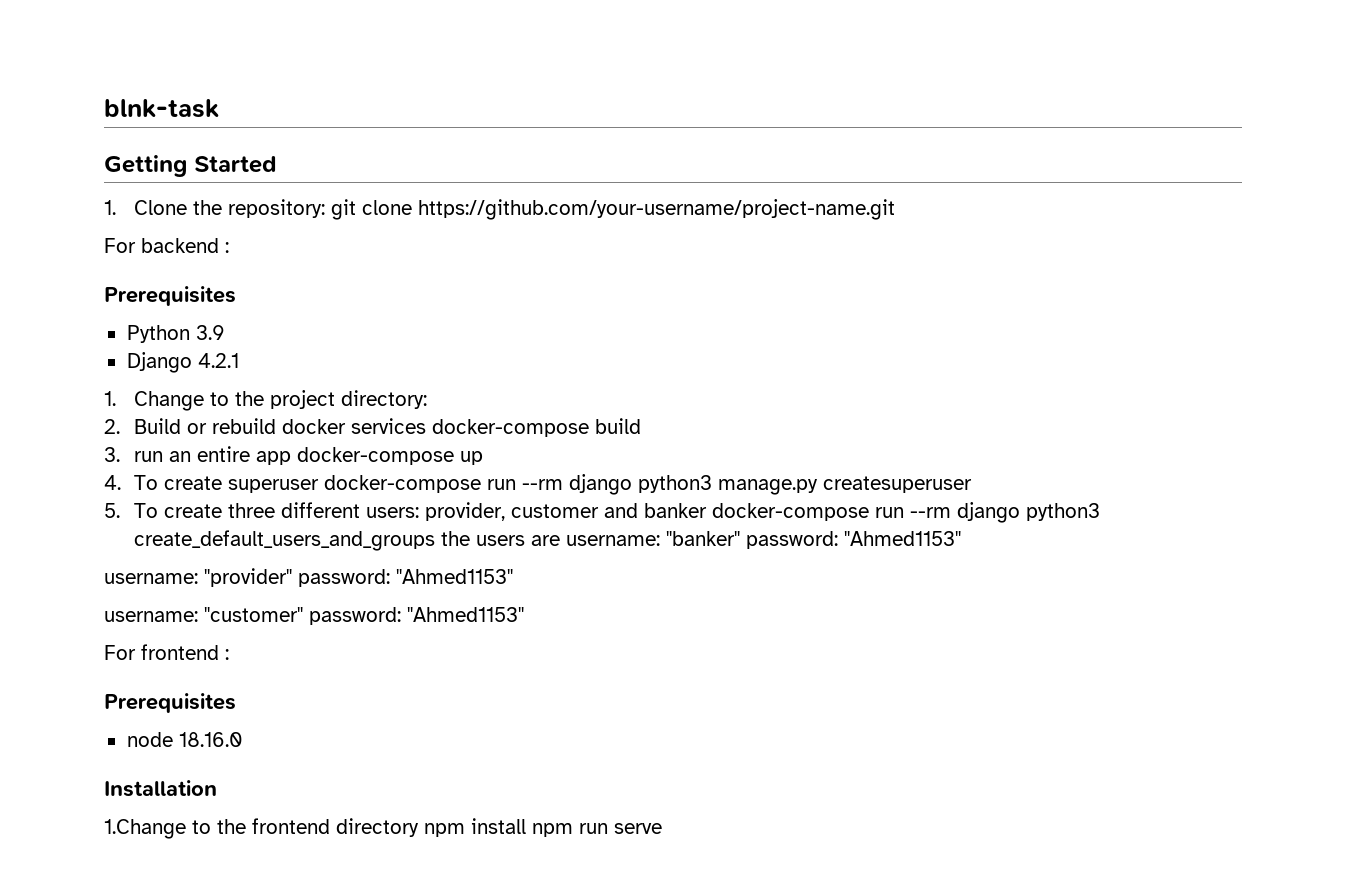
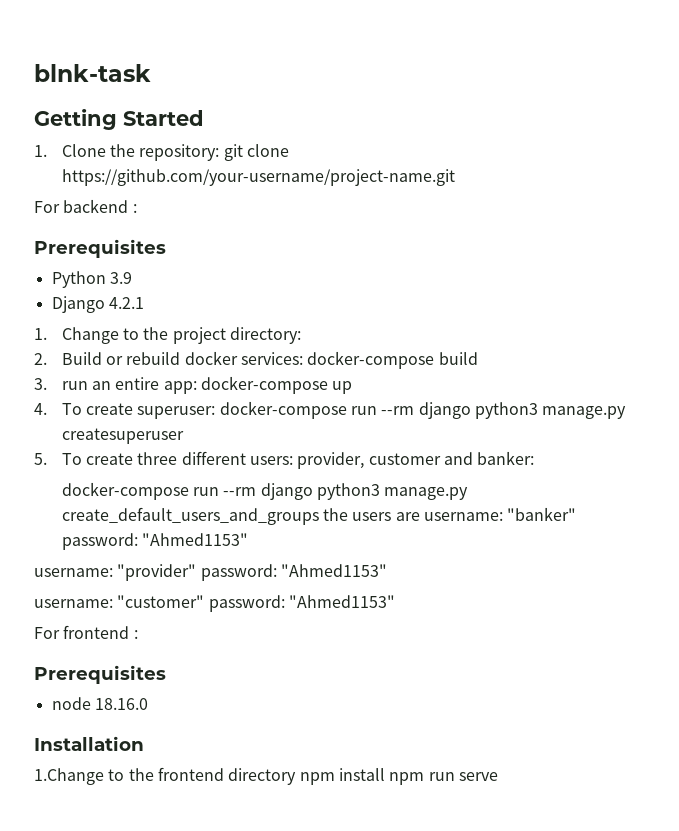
- 2. Build or rebuild docker services docker-compose build
+ 2. Build or rebuild docker services: docker-compose build
- 3. run an entire app docker-compose up
+ 3. run an entire app: docker-compose up
- 4. To create superuser docker-compose run --rm django python3 manage.py createsuperuser
+ 4. To create superuser: docker-compose run --rm django python3 manage.py createsuperuser
- 5. To create three different users: provider, customer and banker docker-compose run --rm django python3 create_default_users_and_groups the users are username: "banker" password: "Ahmed1153"
+ 5. To create three different users: provider, customer and banker:
+ docker-compose run --rm django python3 manage.py create_default_users_and_groups the users are username: "banker" password: "Ahmed1153"

